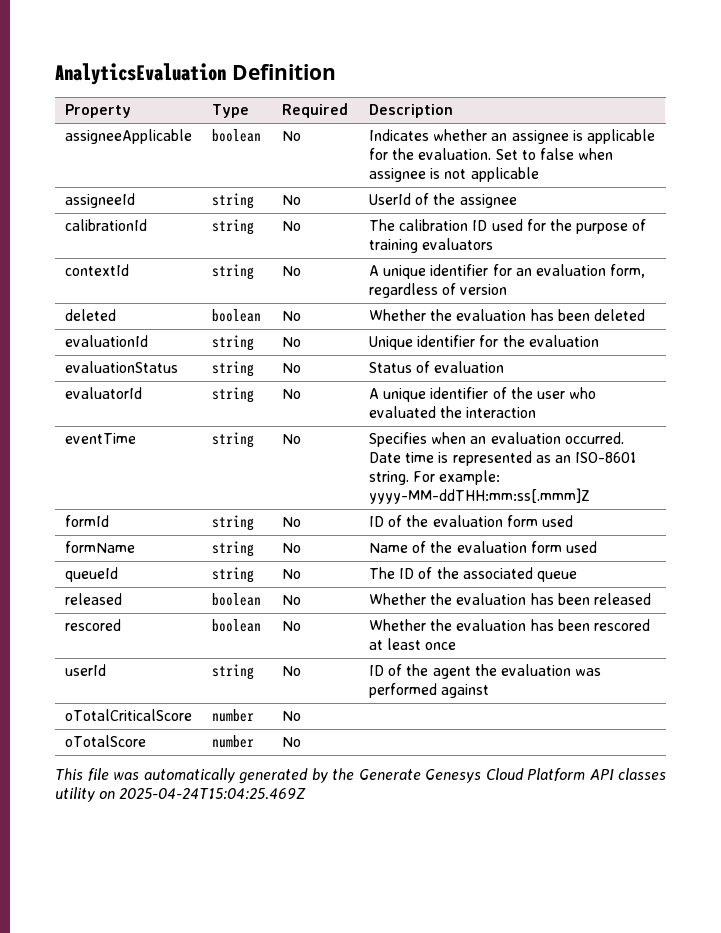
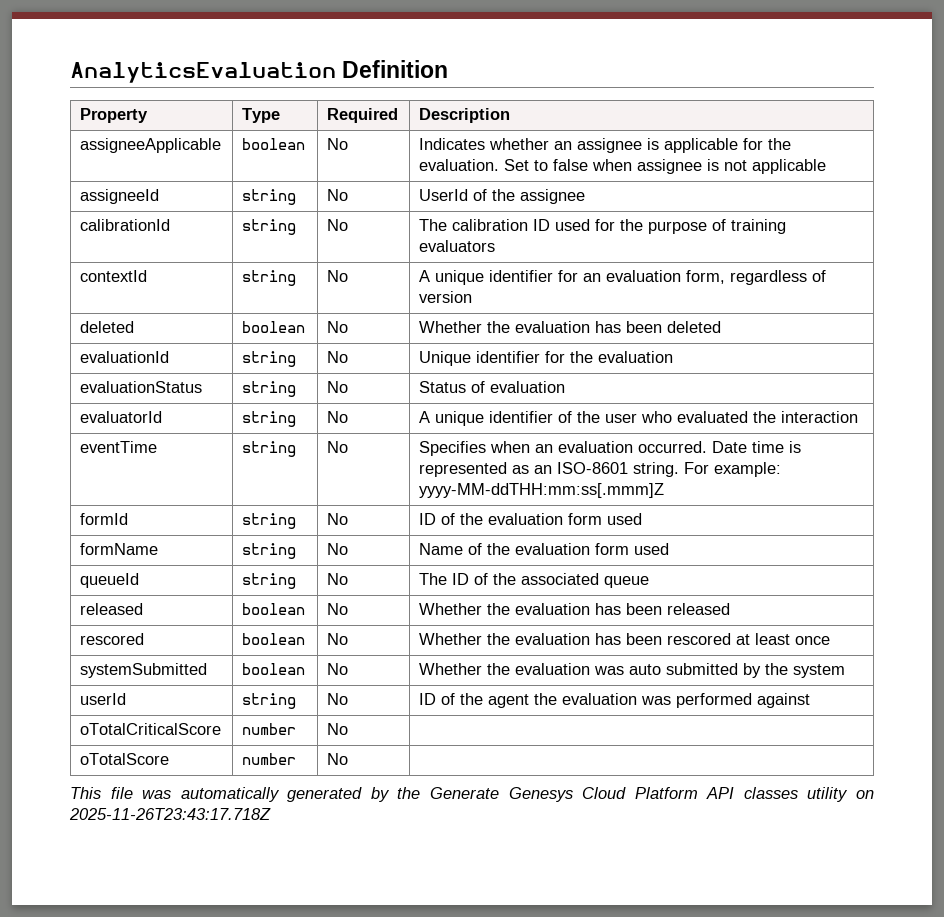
+ systemSubmitted | boolean | No | Whether the evaluation was auto submitted by the system
- This file was automatically generated by the Generate Genesys Cloud Platform API classes utility on 2025-04-24T15:04:25.469Z
+ This file was automatically generated by the Generate Genesys Cloud Platform API classes utility on 2025-11-26T23:43:17.718Z

